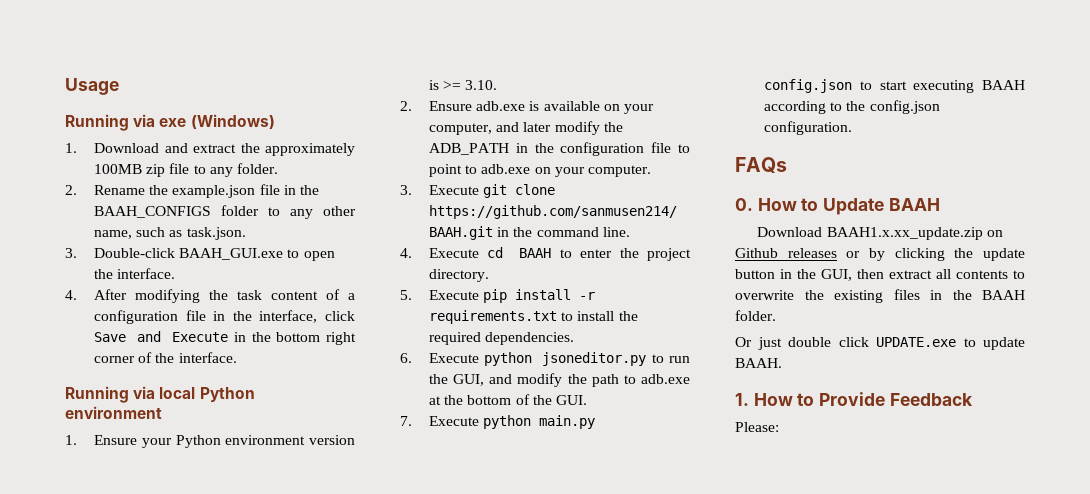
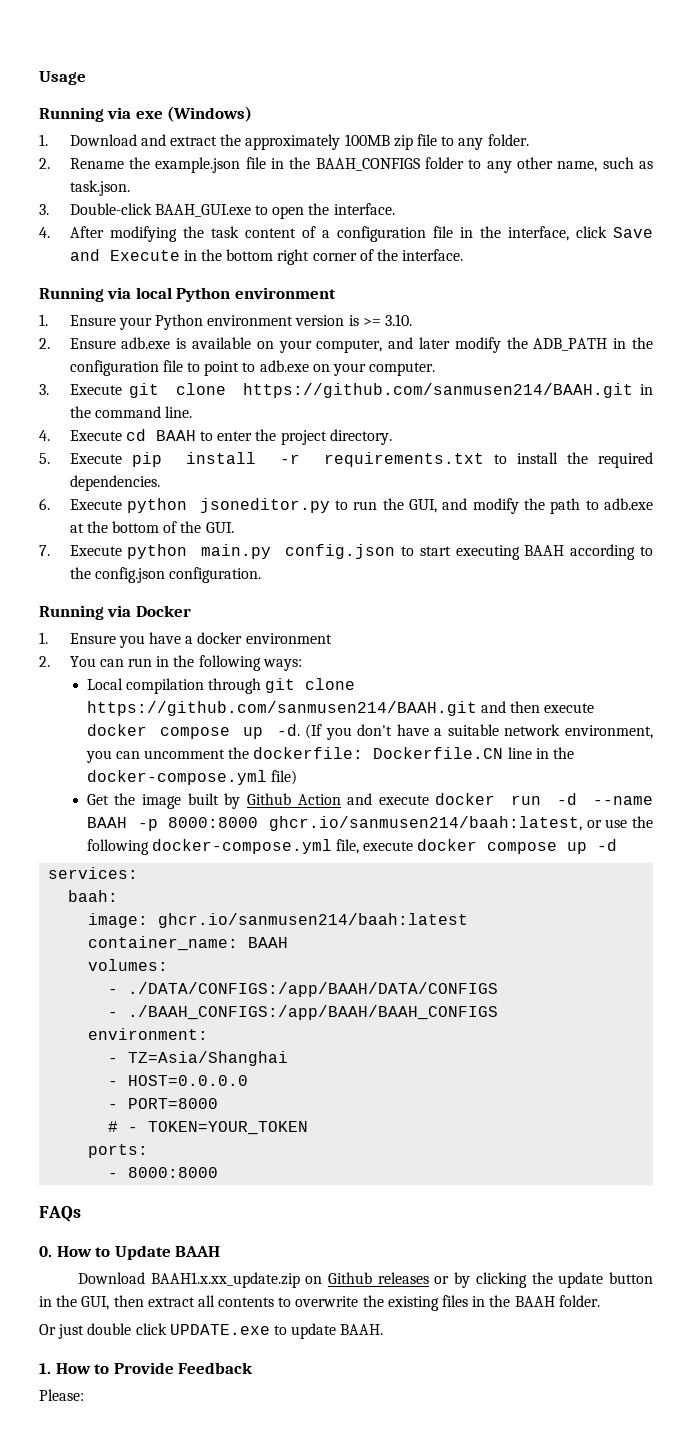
+ Running via Docker
+ 1. Ensure you have a docker environment
+ 2. You can run in the following ways:
+ Local compilation through git clone https://github.com/sanmusen214/BAAH.git and then execute docker compose up -d. (If you don't have a suitable network environment, you can uncomment the dockerfile: Dockerfile.CN line in the docker-compose.yml file)
+ Get the image built by Github Action and execute docker run -d --name BAAH -p 8000:8000 ghcr.io/sanmusen214/baah:latest, or use the following docker-compose.yml file, execute docker compose up -d
+ services:
+ baah:
+ image: ghcr.io/sanmusen214/baah:latest
+ container_name: BAAH
+ volumes:
+ - ./DATA/CONFIGS:/app/BAAH/DATA/CONFIGS
+ - ./BAAH_CONFIGS:/app/BAAH/BAAH_CONFIGS
+ environment:
+ - TZ=Asia/Shanghai
+ - HOST=0.0.0.0
+ - PORT=8000
+ # - TOKEN=YOUR_TOKEN
+ ports:
+ - 8000:8000

